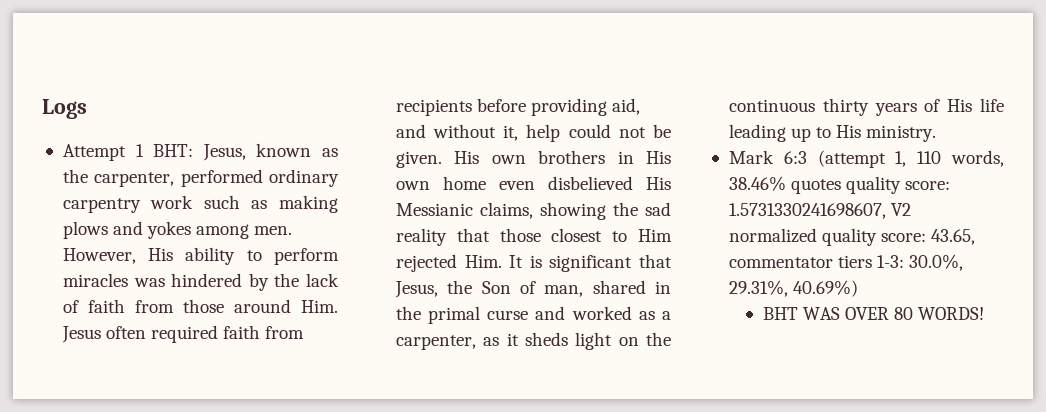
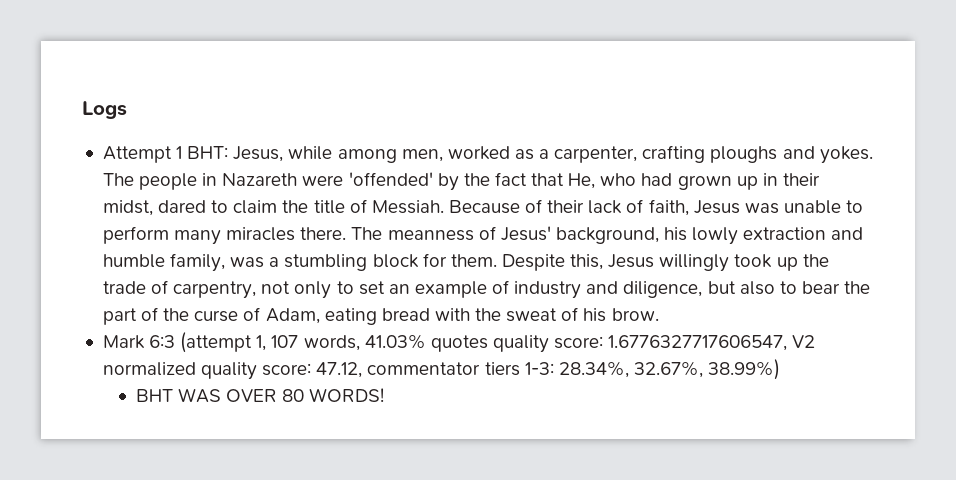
- Attempt 1 BHT: Jesus, known as the carpenter, performed ordinary carpentry work such as making plows and yokes among men. However, His ability to perform miracles was hindered by the lack of faith from those around Him. Jesus often required faith from recipients before providing aid, and without it, help could not be given. His own brothers in His own home even disbelieved His Messianic claims, showing the sad reality that those closest to Him rejected Him. It is significant that Jesus, the Son of man, shared in the primal curse and worked as a carpenter, as it sheds light on the continuous thirty years of His life leading up to His ministry.
+ Attempt 1 BHT: Jesus, while among men, worked as a carpenter, crafting ploughs and yokes. The people in Nazareth were 'offended' by the fact that He, who had grown up in their midst, dared to claim the title of Messiah. Because of their lack of faith, Jesus was unable to perform many miracles there. The meanness of Jesus' background, his lowly extraction and humble family, was a stumbling block for them. Despite this, Jesus willingly took up the trade of carpentry, not only to set an example of industry and diligence, but also to bear the part of the curse of Adam, eating bread with the sweat of his brow.
- Mark 6:3 (attempt 1, 110 words, 38.46% quotes quality score: 1.5731330241698607, V2 normalized quality score: 43.65, commentator tiers 1-3: 30.0%, 29.31%, 40.69%)
+ Mark 6:3 (attempt 1, 107 words, 41.03% quotes quality score: 1.6776327717606547, V2 normalized quality score: 47.12, commentator tiers 1-3: 28.34%, 32.67%, 38.99%)

